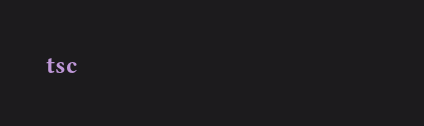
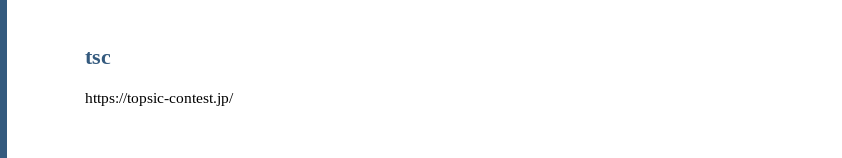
+ https://topsic-contest.jp/

